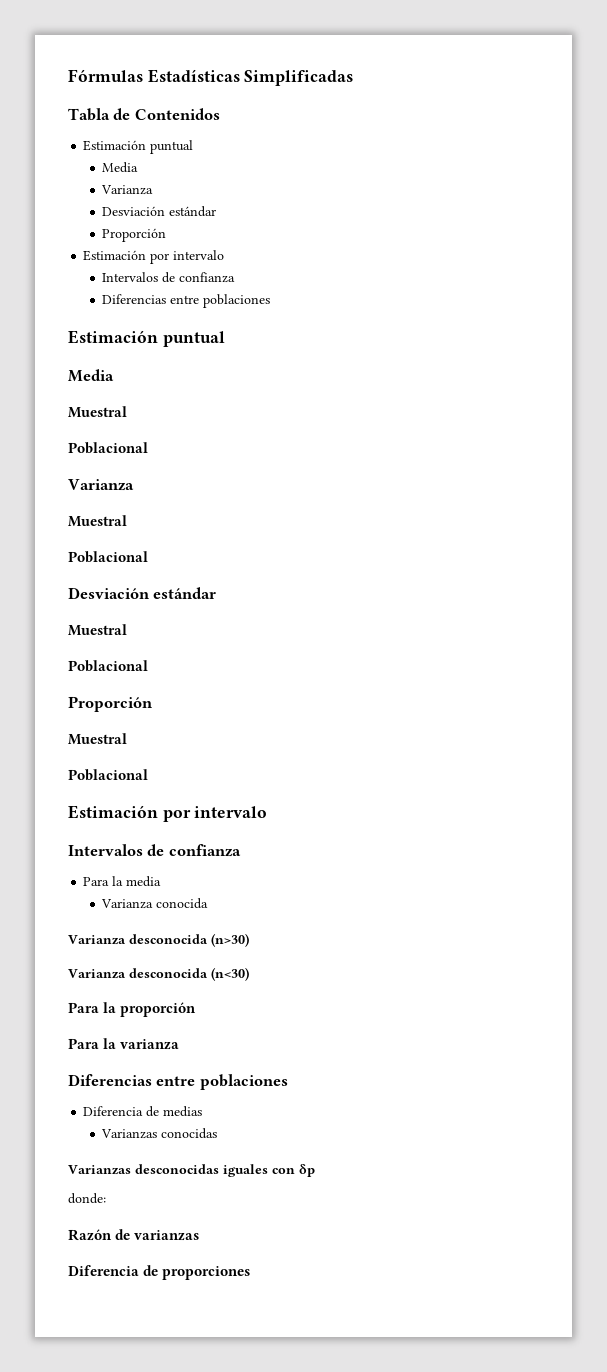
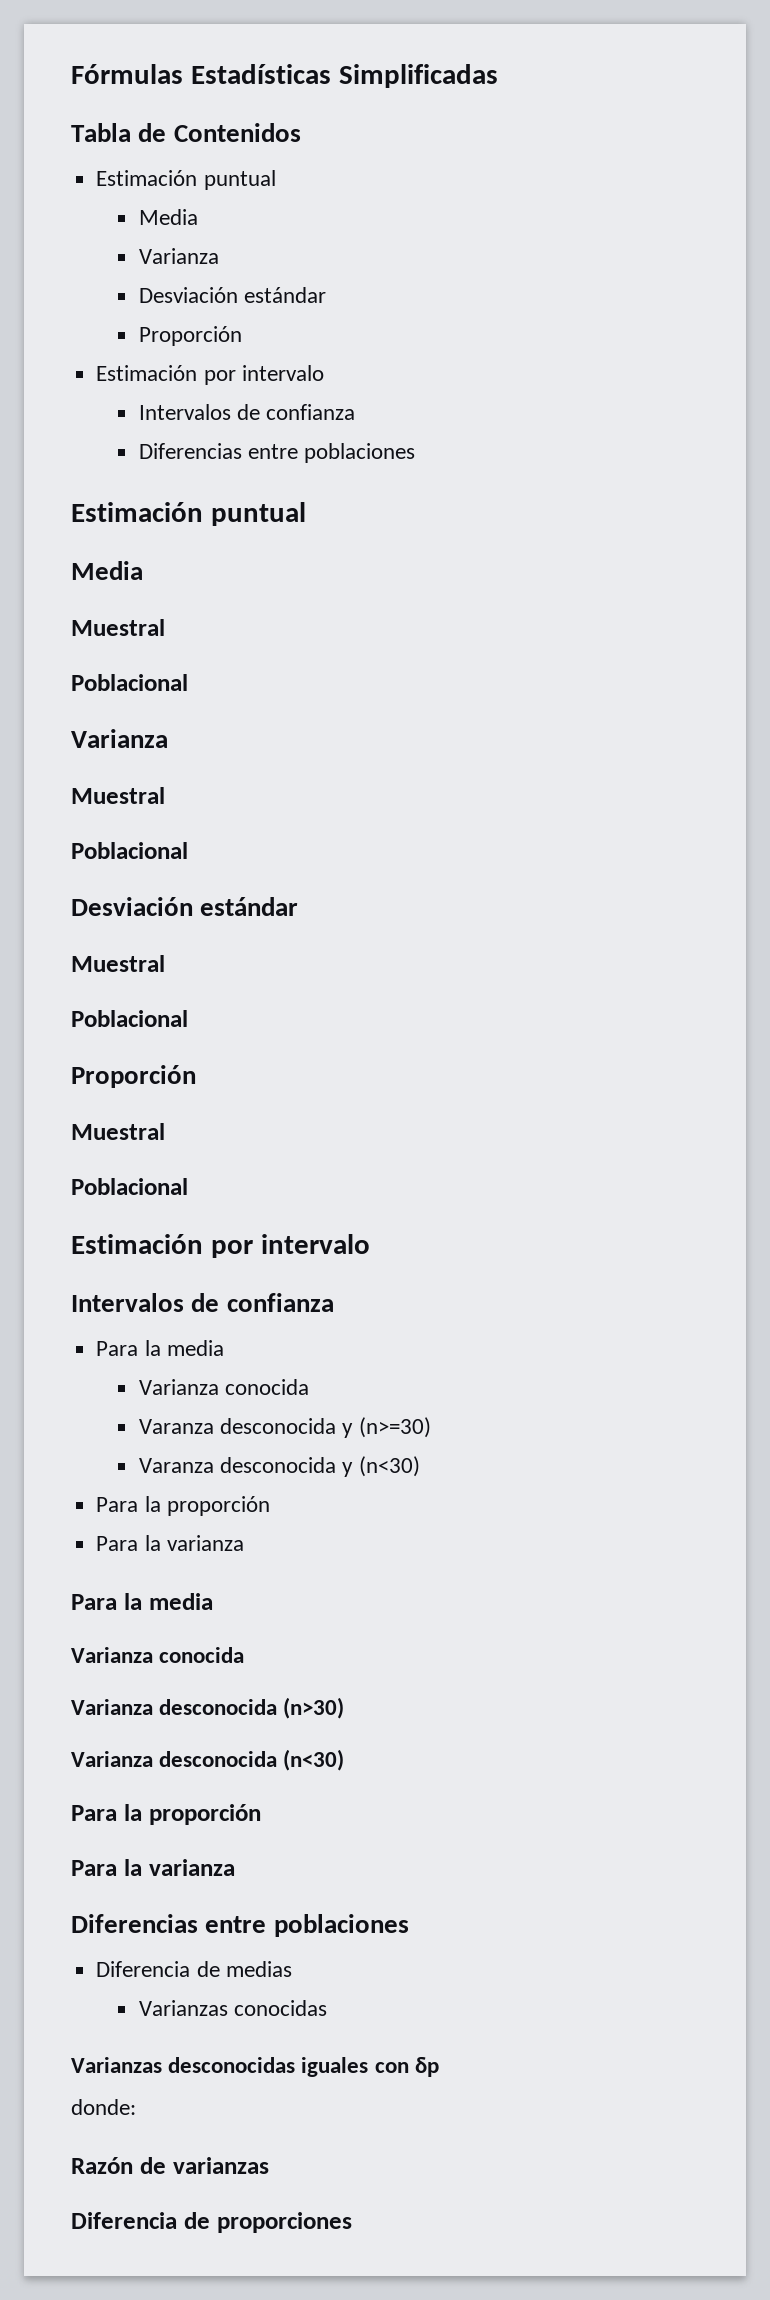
+ Varanza desconocida y (n>=30)
+ Varanza desconocida y (n<30)
+ Para la proporción
+ Para la varianza
+ Para la media
+ Varianza conocida

